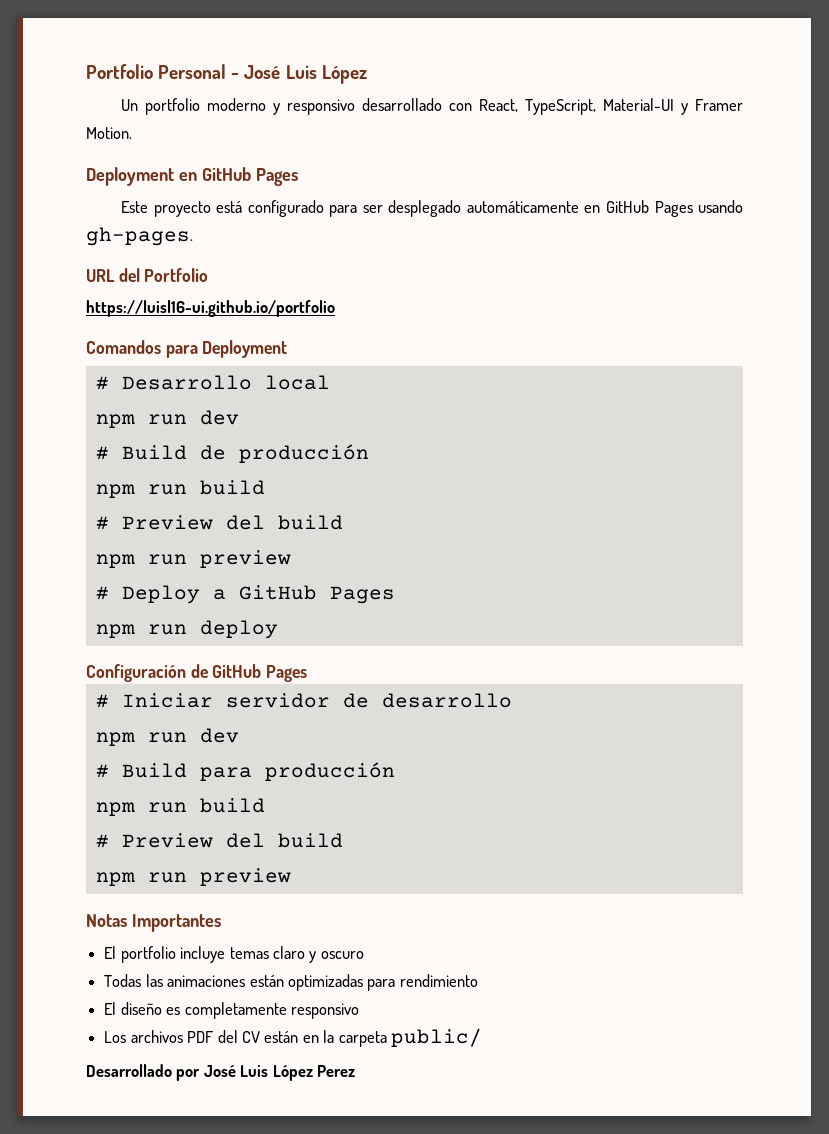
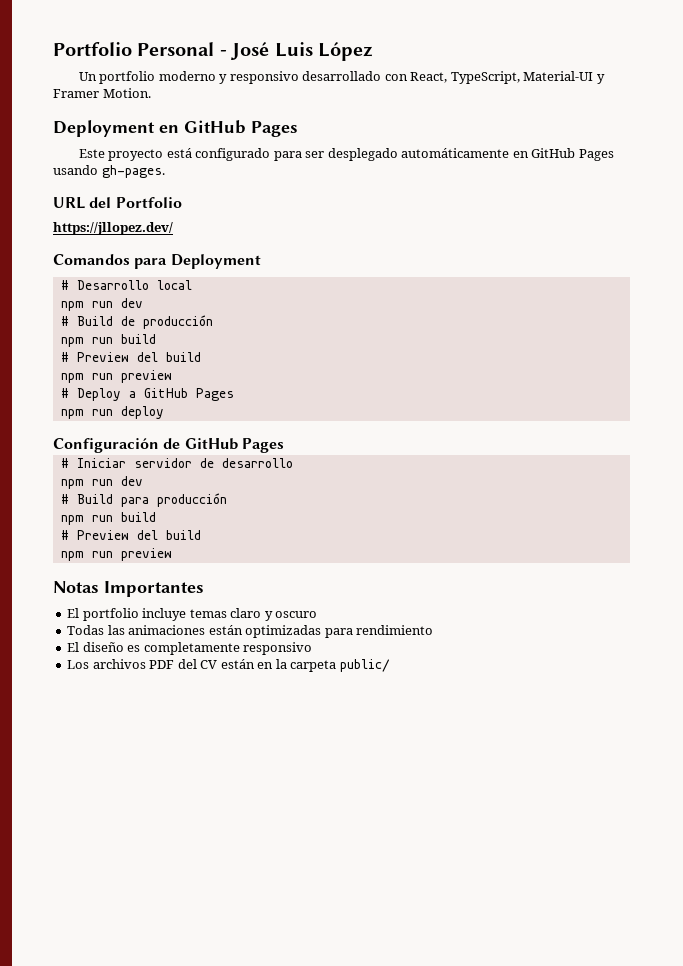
- https://luisl16-ui.github.io/portfolio
+ https://jllopez.dev/
- Desarrollado por José Luis López Perez

